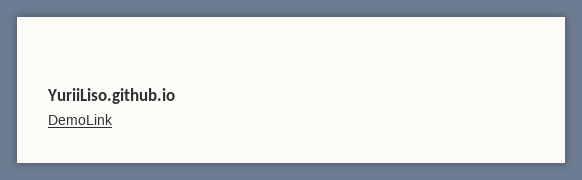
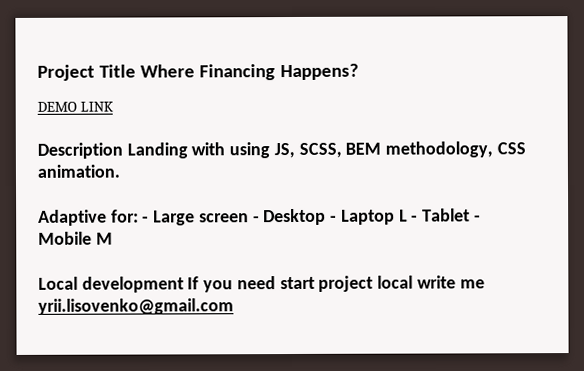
- YuriiLiso.github.io
- DemoLink
+ Project Title Where Financing Happens?
+ DEMO LINK
+ Description Landing with using JS, SCSS, BEM methodology, CSS animation.
+ Adaptive for: - Large screen - Desktop - Laptop L - Tablet - Mobile M
+ Local development If you need start project local write me yrii.lisovenko@gmail.com

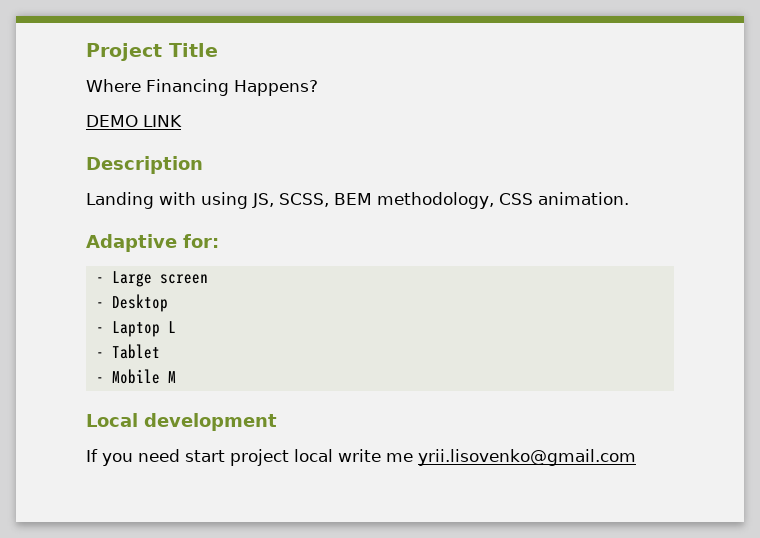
- Project Title Where Financing Happens?
+ Project Title
+ Where Financing Happens?
- Description Landing with using JS, SCSS, BEM methodology, CSS animation.
+ Description
+ Landing with using JS, SCSS, BEM methodology, CSS animation.
- Adaptive for: - Large screen - Desktop - Laptop L - Tablet - Mobile M
+ Adaptive for:
+ - Large screen
+ - Desktop
+ - Laptop L
+ - Tablet
+ - Mobile M
- Local development If you need start project local write me yrii.lisovenko@gmail.com
+ Local development
+ If you need start project local write me yrii.lisovenko@gmail.com

